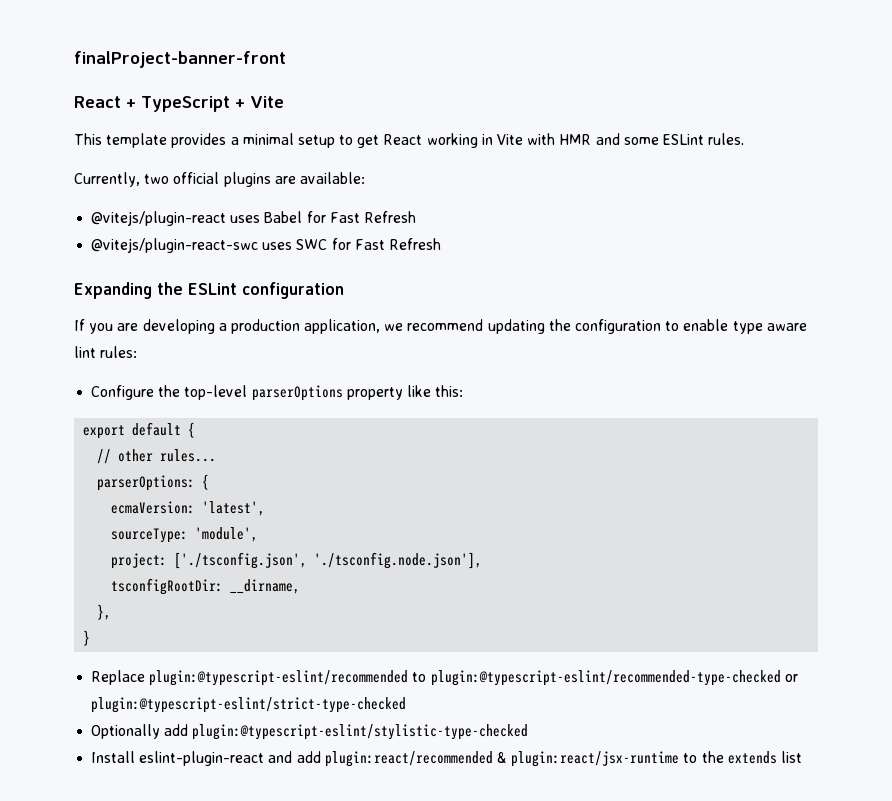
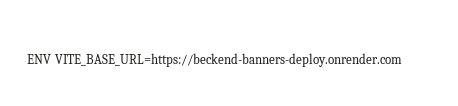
- finalProject-banner-front
- React + TypeScript + Vite
- This template provides a minimal setup to get React working in Vite with HMR and some ESLint rules.
- Currently, two official plugins are available:
- @vitejs/plugin-react uses Babel for Fast Refresh
- @vitejs/plugin-react-swc uses SWC for Fast Refresh
- Expanding the ESLint configuration
- If you are developing a production application, we recommend updating the configuration to enable type aware lint rules:
- Configure the top-level parserOptions property like this:
- export default {
- // other rules...
- parserOptions: {
- ecmaVersion: 'latest',
- sourceType: 'module',
- project: ['./tsconfig.json', './tsconfig.node.json'],
- tsconfigRootDir: __dirname,
- },
- }
- Replace plugin:@typescript-eslint/recommended to plugin:@typescript-eslint/recommended-type-checked or plugin:@typescript-eslint/strict-type-checked
- Optionally add plugin:@typescript-eslint/stylistic-type-checked
- Install eslint-plugin-react and add plugin:react/recommended & plugin:react/jsx-runtime to the extends list
+ ENV VITE_BASE_URL=https://beckend-banners-deploy.onrender.com

